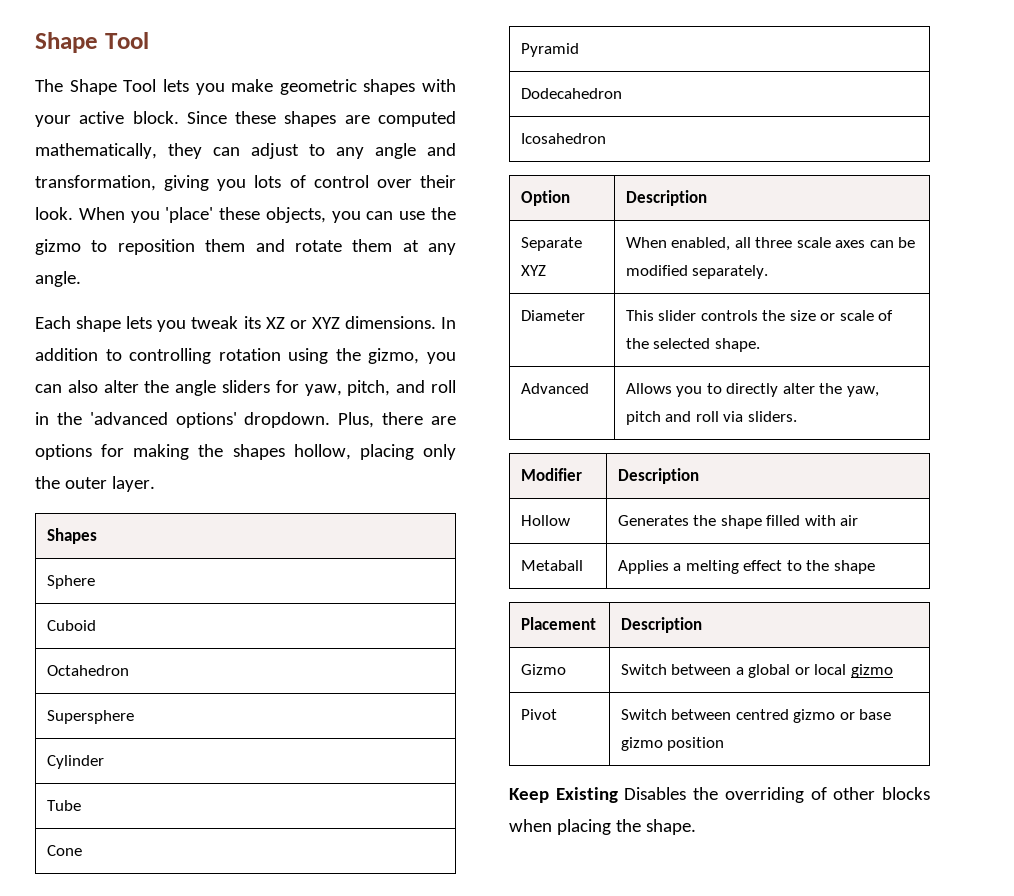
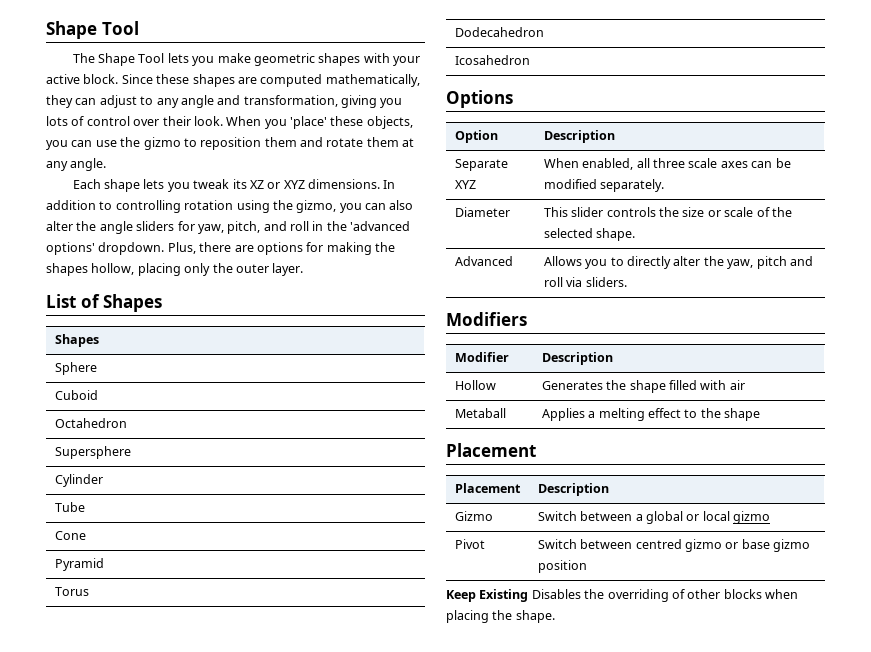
+ List of Shapes
+ Torus
+ Options
+ Modifiers
  Metaball | Applies a melting effect to the shape
+ Placement

